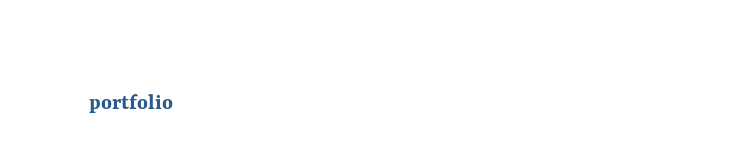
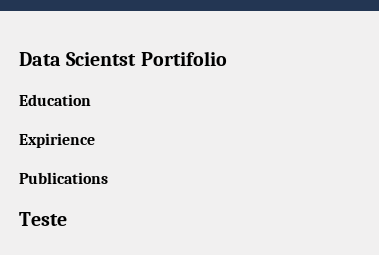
- portfolio
+ Data Scientst Portifolio
+ Education
+ Expirience
+ Publications
+ Teste

